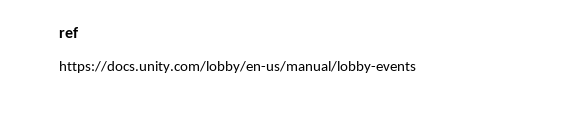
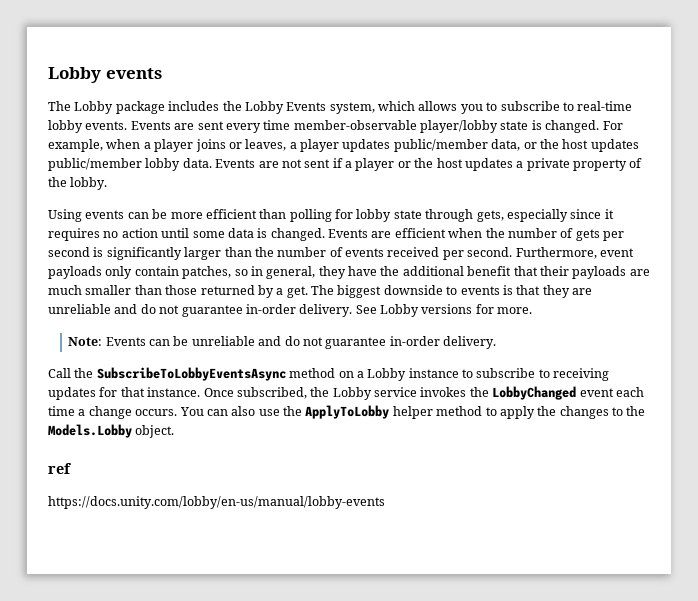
+ Lobby events
+ The Lobby package includes the Lobby Events system, which allows you to subscribe to real-time lobby events. Events are sent every time member-observable player/lobby state is changed. For example, when a player joins or leaves, a player updates public/member data, or the host updates public/member lobby data. Events are not sent if a player or the host updates a private property of the lobby.
+ Using events can be more efficient than polling for lobby state through gets, especially since it requires no action until some data is changed. Events are efficient when the number of gets per second is significantly larger than the number of events received per second. Furthermore, event payloads only contain patches, so in general, they have the additional benefit that their payloads are much smaller than those returned by a get. The biggest downside to events is that they are unreliable and do not guarantee in-order delivery. See Lobby versions for more.
+ Note: Events can be unreliable and do not guarantee in-order delivery.
+ Call the SubscribeToLobbyEventsAsync method on a Lobby instance to subscribe to receiving updates for that instance. Once subscribed, the Lobby service invokes the LobbyChanged event each time a change occurs. You can also use the ApplyToLobby helper method to apply the changes to the Models.Lobby object.

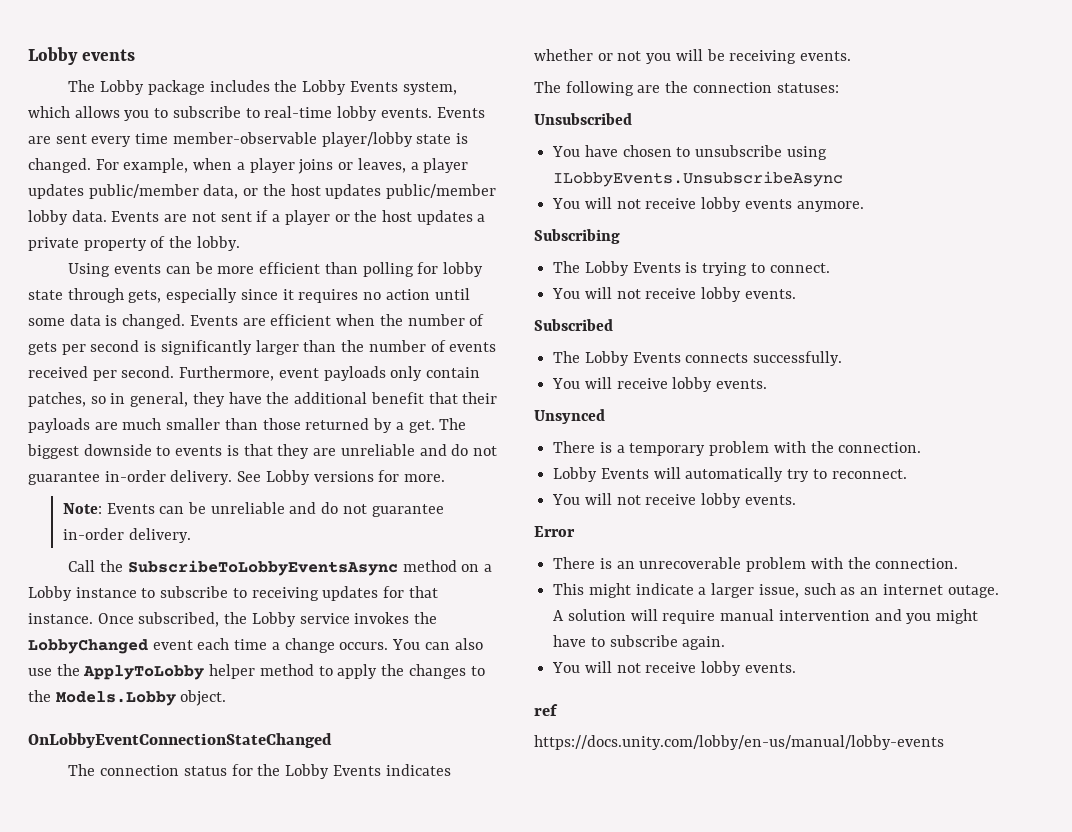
+ OnLobbyEventConnectionStateChanged
+ The connection status for the Lobby Events indicates whether or not you will be receiving events.
+ The following are the connection statuses:
+ Unsubscribed
+ You have chosen to unsubscribe using ILobbyEvents.UnsubscribeAsync
+ You will not receive lobby events anymore.
+ Subscribing
+ The Lobby Events is trying to connect.
+ You will not receive lobby events.
+ Subscribed
+ The Lobby Events connects successfully.
+ You will receive lobby events.
+ Unsynced
+ There is a temporary problem with the connection.
+ Lobby Events will automatically try to reconnect.
+ You will not receive lobby events.
+ Error
+ There is an unrecoverable problem with the connection.
+ This might indicate a larger issue, such as an internet outage. A solution will require manual intervention and you might have to subscribe again.
+ You will not receive lobby events.

